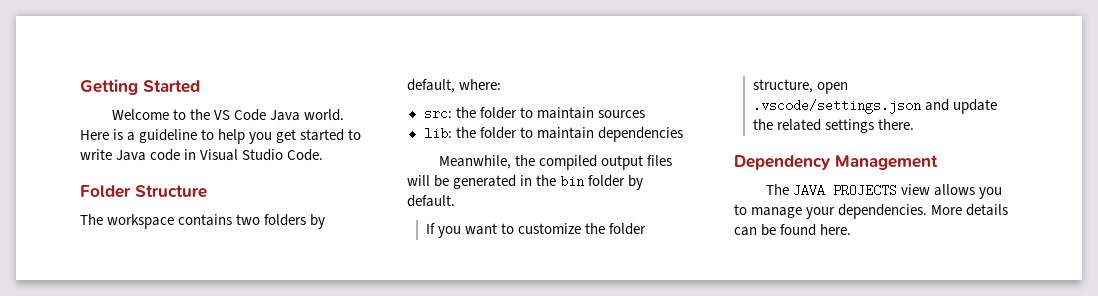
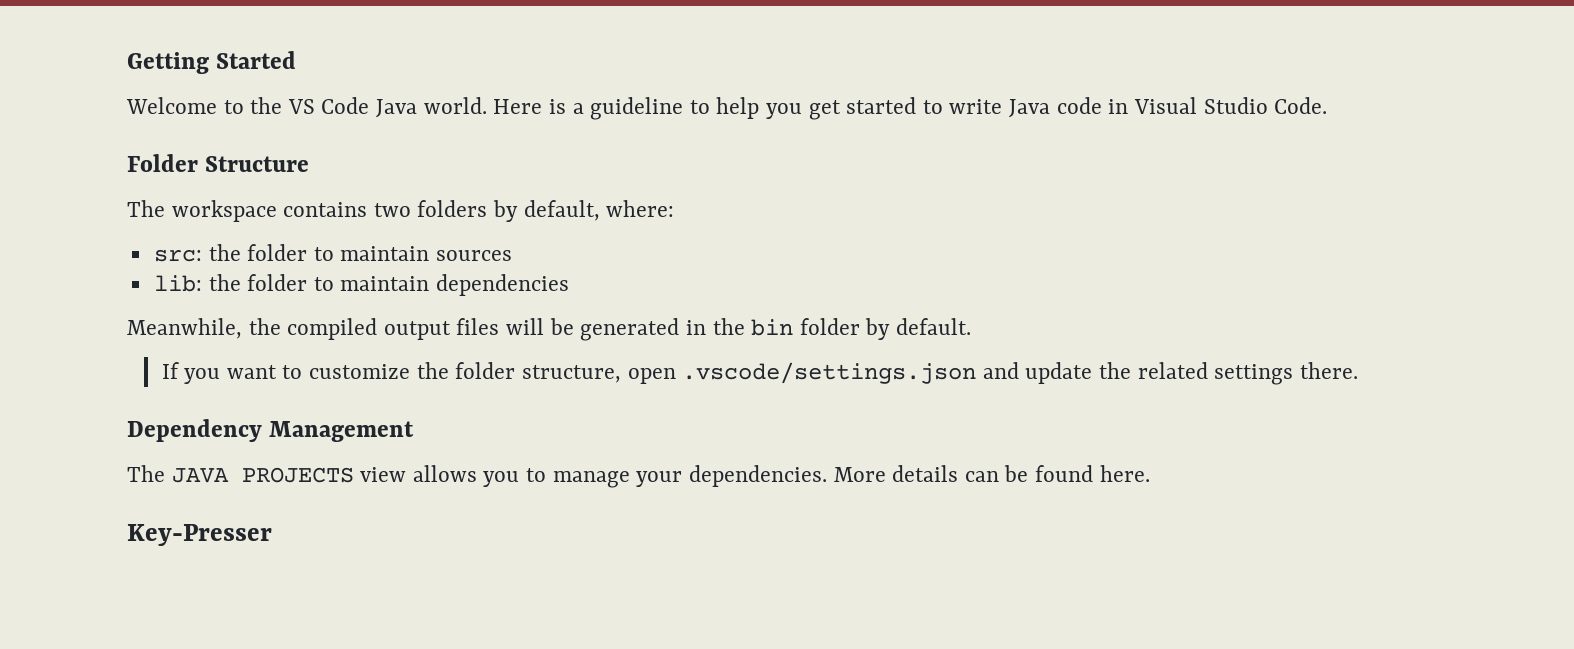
+ Key-Presser

